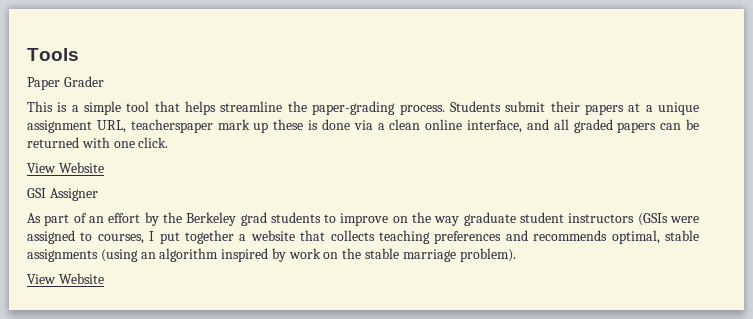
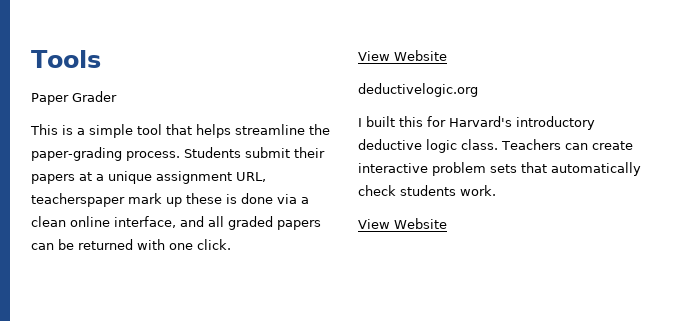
- GSI Assigner
- As part of an effort by the Berkeley grad students to improve on the way graduate student instructors (GSIs were assigned to courses, I put together a website that collects teaching preferences and recommends optimal, stable assignments (using an algorithm inspired by work on the stable marriage problem).
+ deductivelogic.org
+ I built this for Harvard's introductory deductive logic class. Teachers can create interactive problem sets that automatically check students work.

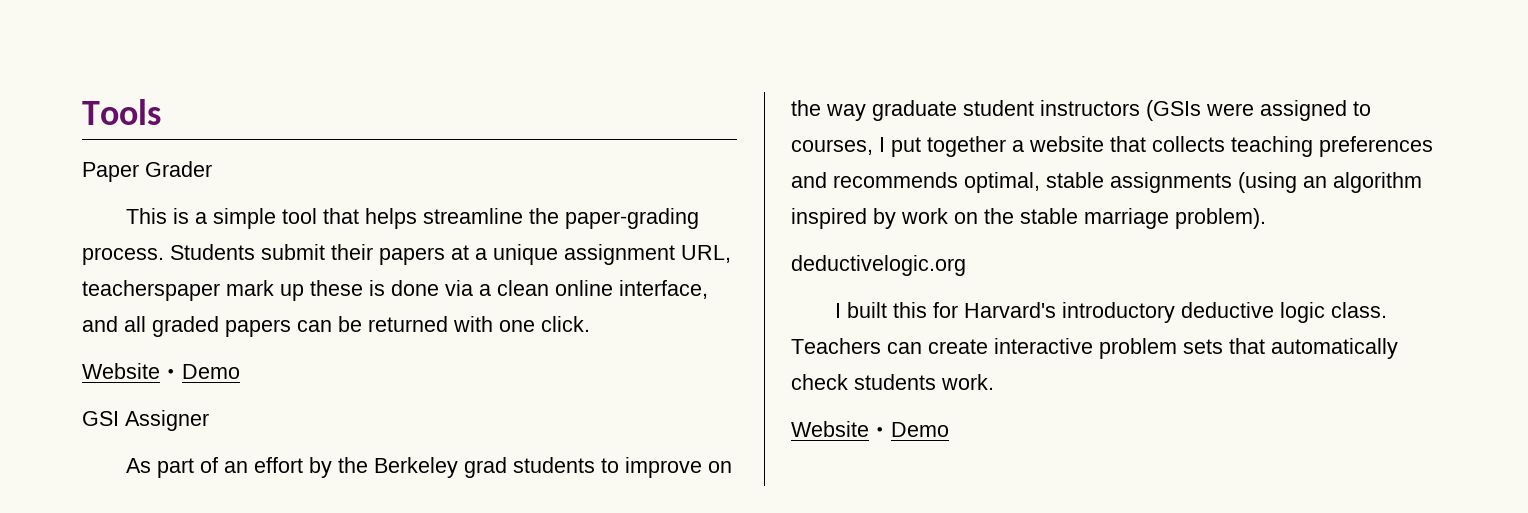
  Students submit their papers at a unique assignment URL, teacherspaper mark up these is done via a clean online interface, and all graded papers can be returned with one click.
- View Website
+ Website・Demo
+ GSI Assigner
+ As part of an effort by the Berkeley grad students to improve on the way graduate student instructors (GSIs were assigned to courses, I put together a website that collects teaching preferences and recommends optimal, stable assignments (using an algorithm inspired by work on the stable marriage problem).
  Teachers can create interactive problem sets that automatically check students work.
- View Website
+ Website・Demo

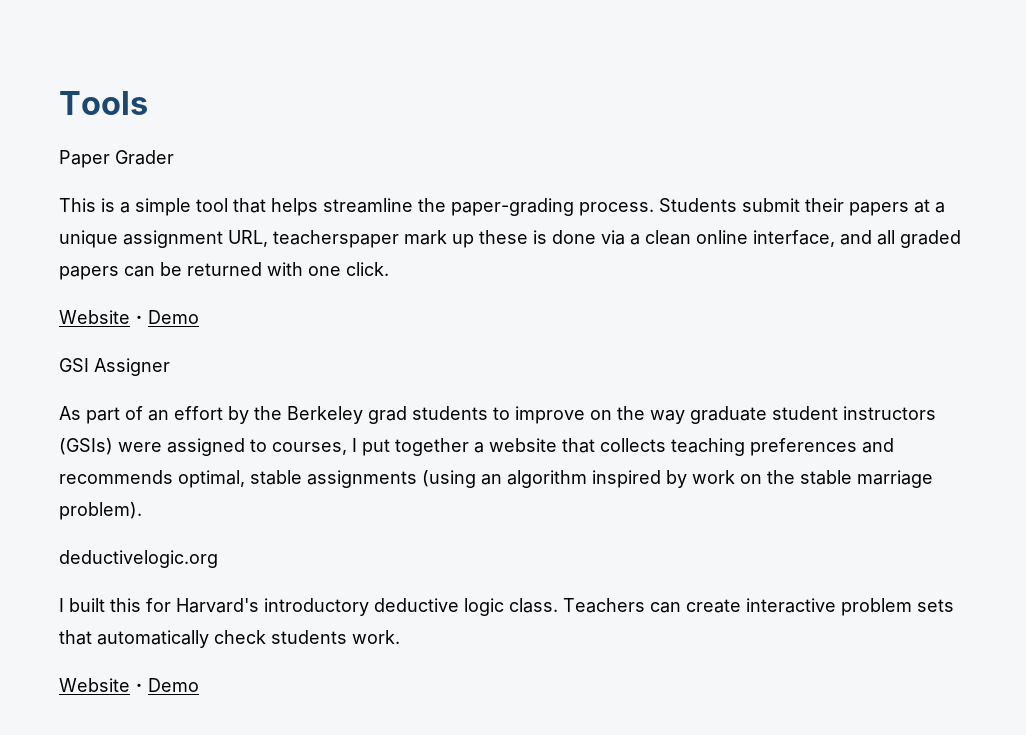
- As part of an effort by the Berkeley grad students to improve on the way graduate student instructors (GSIs were assigned to courses, I put together a website that collects teaching preferences and recommends optimal, stable assignments (using an algorithm inspired by work on the stable marriage problem).
+ As part of an effort by the Berkeley grad students to improve on the way graduate student instructors (GSIs) were assigned to courses, I put together a website that collects teaching preferences and recommends optimal, stable assignments (using an algorithm inspired by work on the stable marriage problem).

